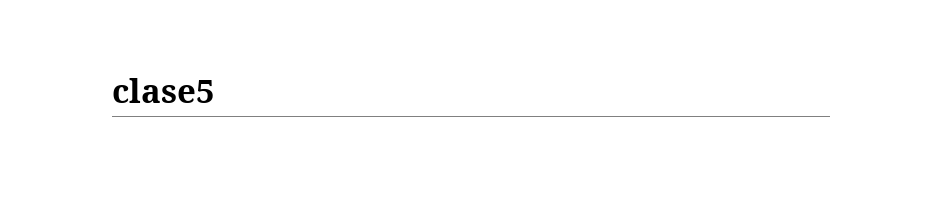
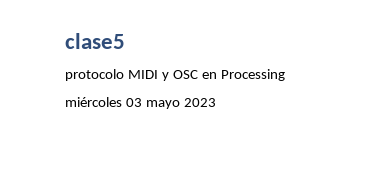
+ protocolo MIDI y OSC en Processing
+ miércoles 03 mayo 2023

